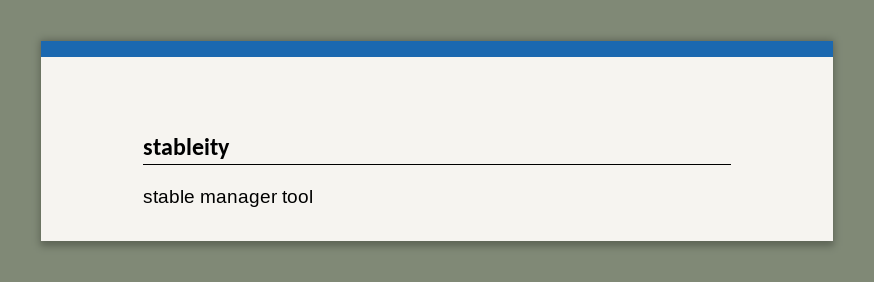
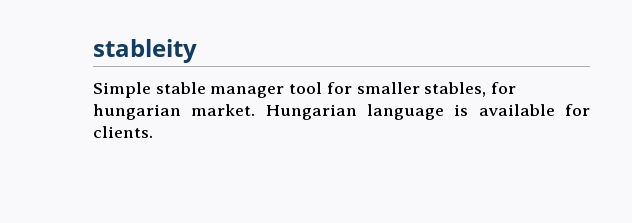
- stable manager tool
+ Simple stable manager tool for smaller stables, for hungarian market. Hungarian language is available for clients.

